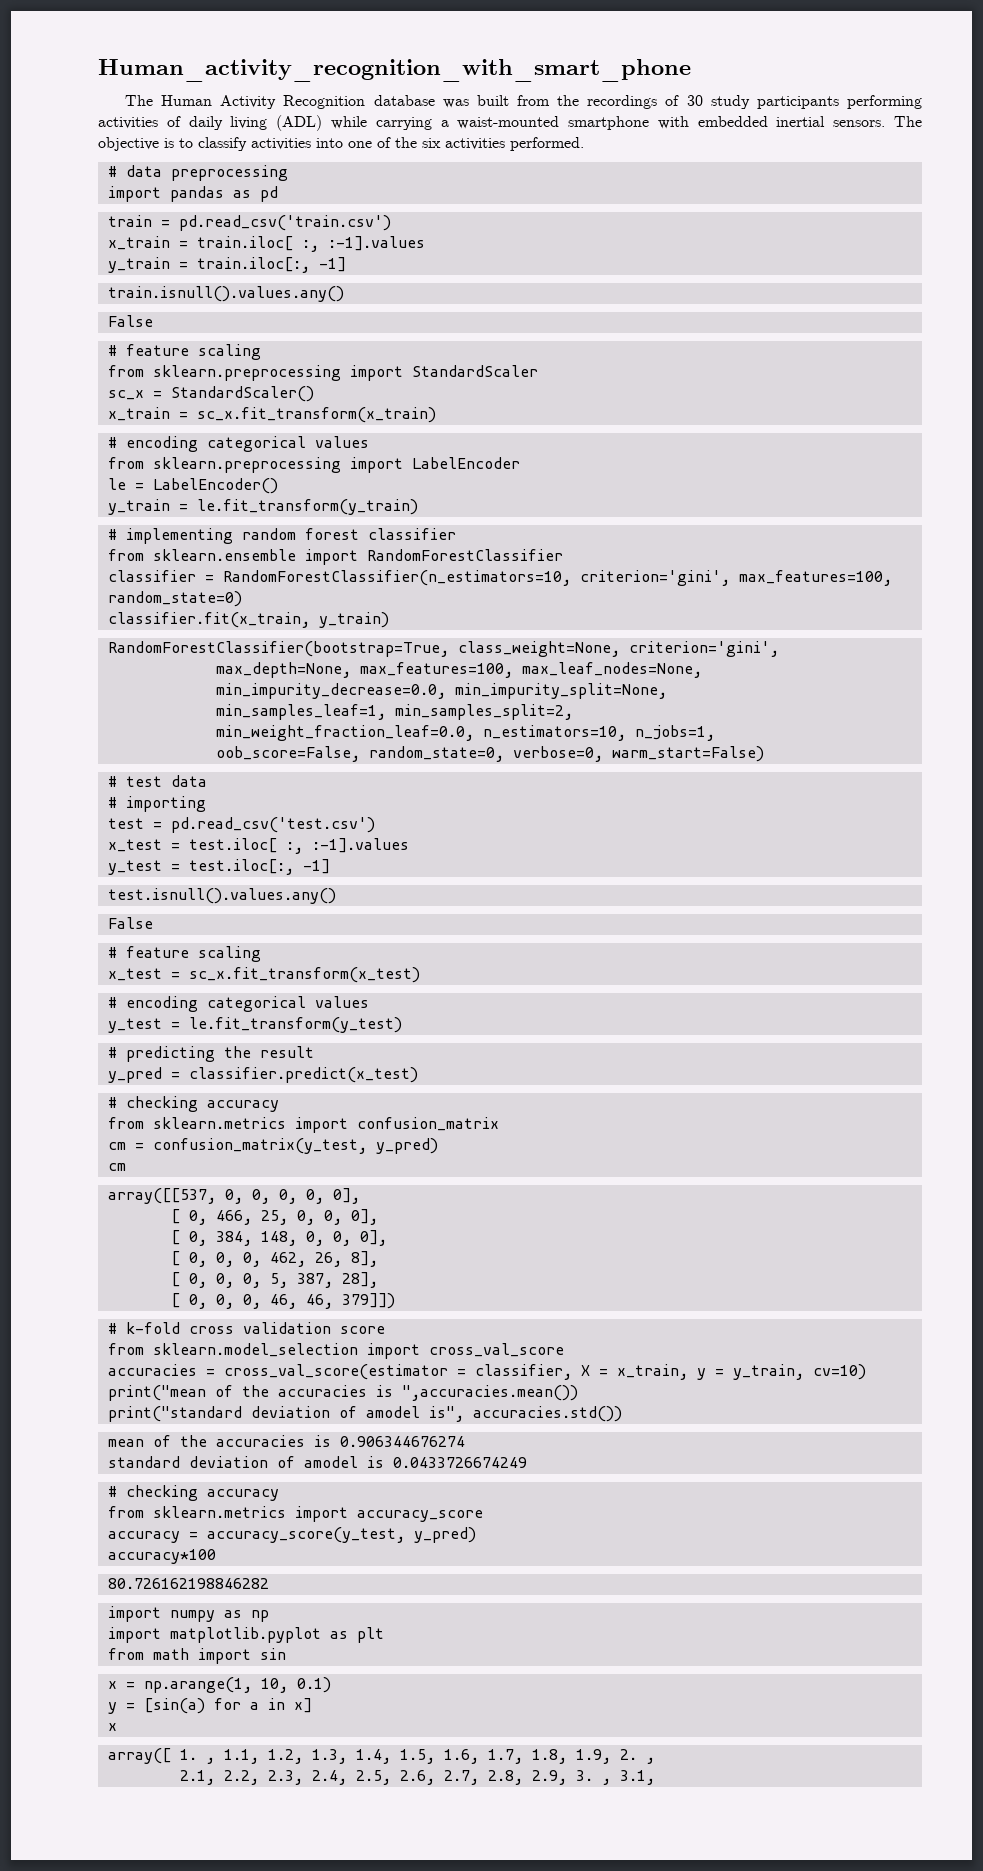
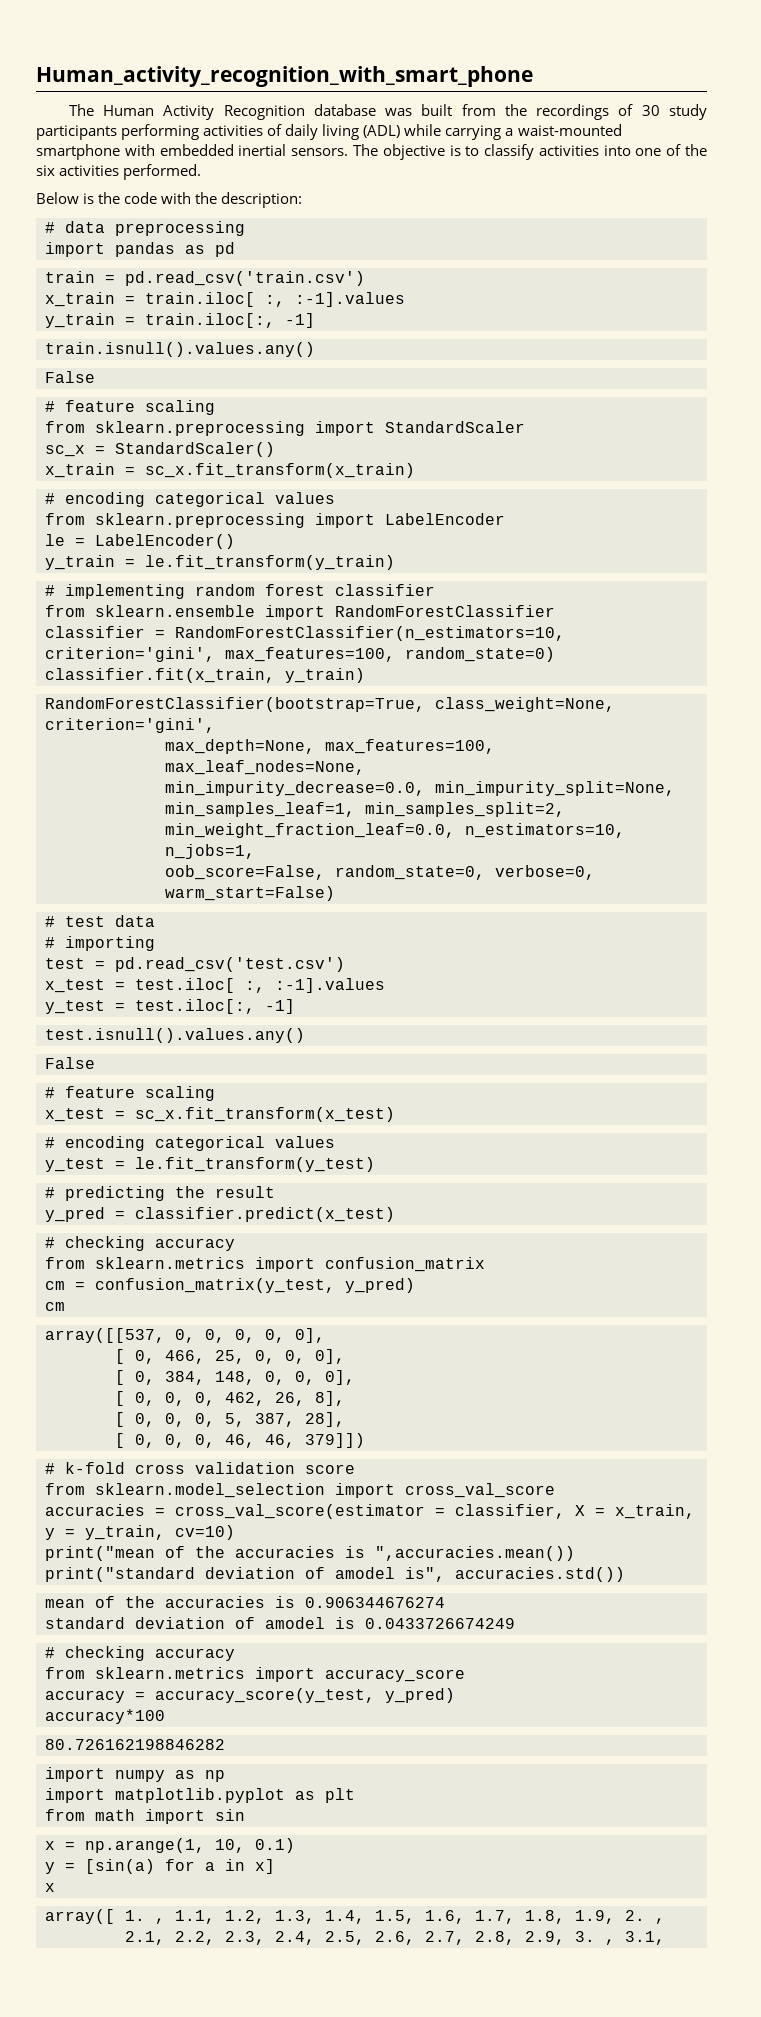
+ Below is the code with the description:

